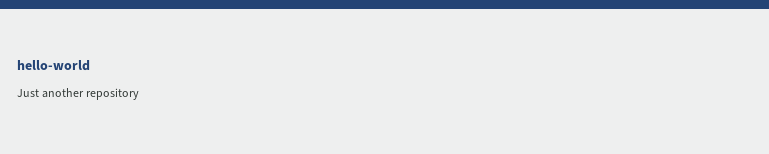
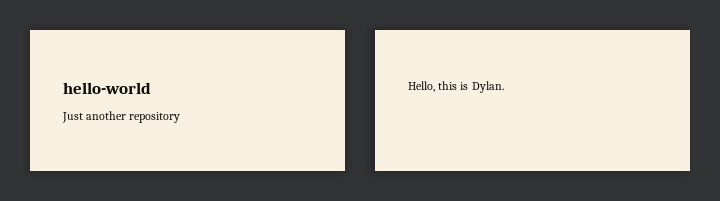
+ Hello, this is Dylan.

